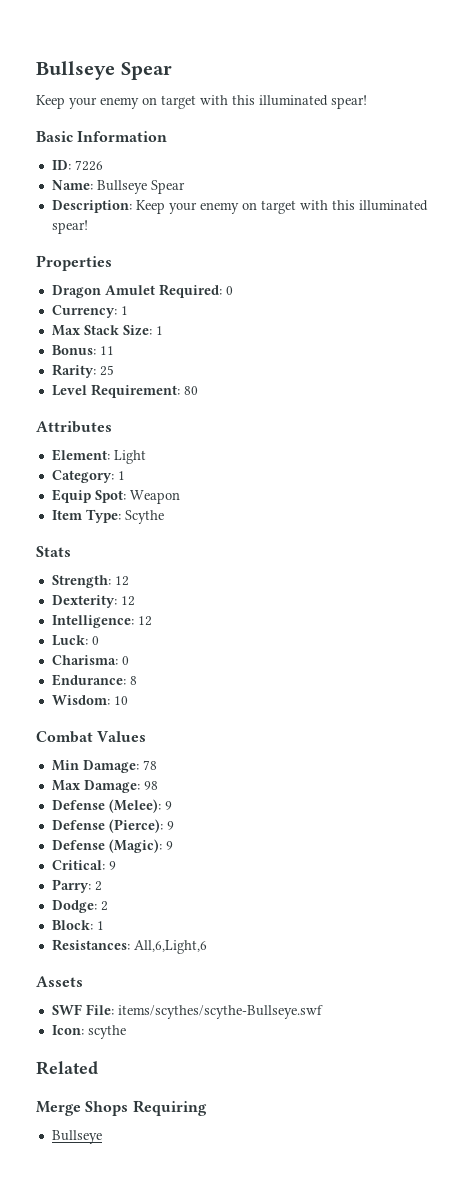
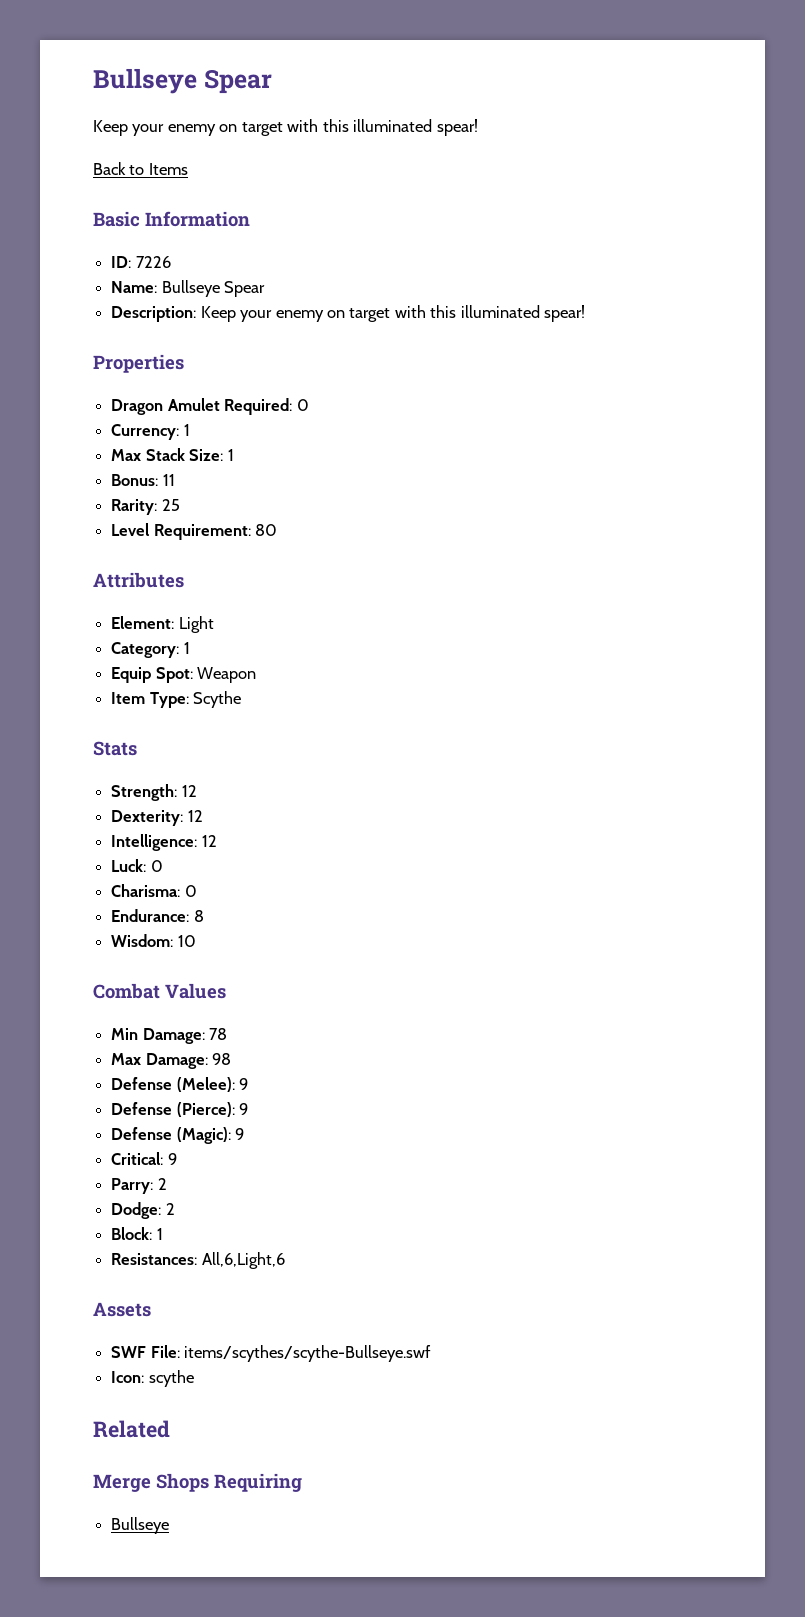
+ Back to Items

